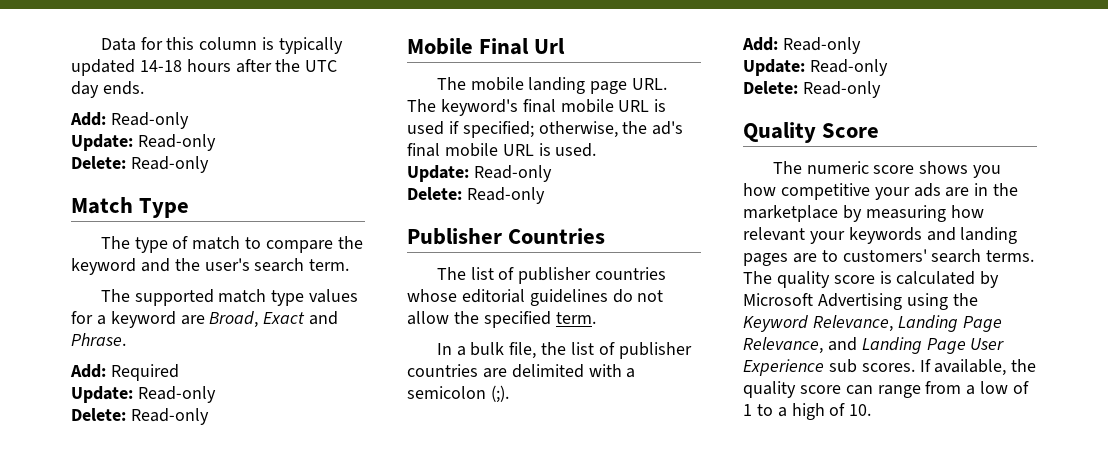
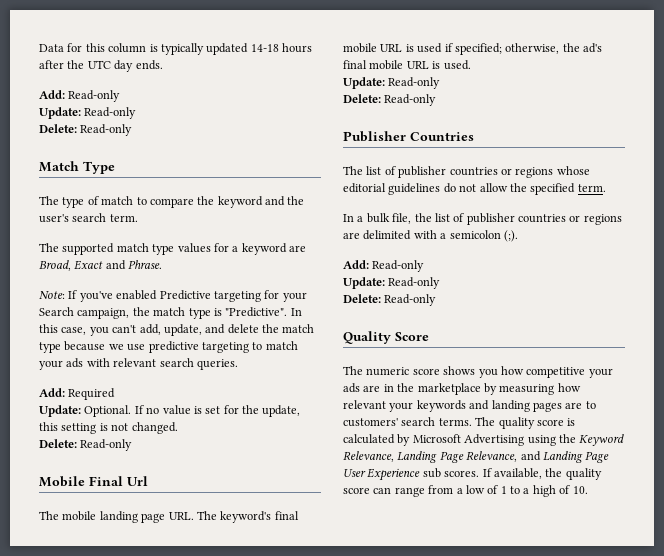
+ Note: If you've enabled Predictive targeting for your Search campaign, the match type is "Predictive". In this case, you can't add, update, and delete the match type because we use predictive targeting to match your ads with relevant search queries.
  Add: Required
- Update: Read-only
+ Update: Optional. If no value is set for the update, this setting is not changed.
- The list of publisher countries whose editorial guidelines do not allow the specified term.
+ The list of publisher countries or regions whose editorial guidelines do not allow the specified term.
- In a bulk file, the list of publisher countries are delimited with a semicolon (;).
+ In a bulk file, the list of publisher countries or regions are delimited with a semicolon (;).

